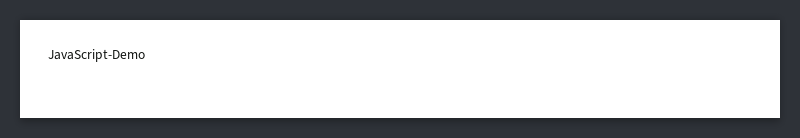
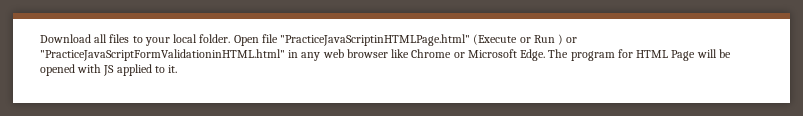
- JavaScript-Demo
+ Download all files to your local folder. Open file "PracticeJavaScriptinHTMLPage.html" (Execute or Run ) or "PracticeJavaScriptFormValidationinHTML.html" in any web browser like Chrome or Microsoft Edge. The program for HTML Page will be opened with JS applied to it.

